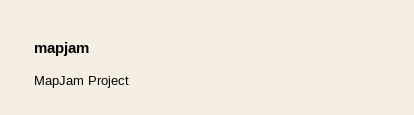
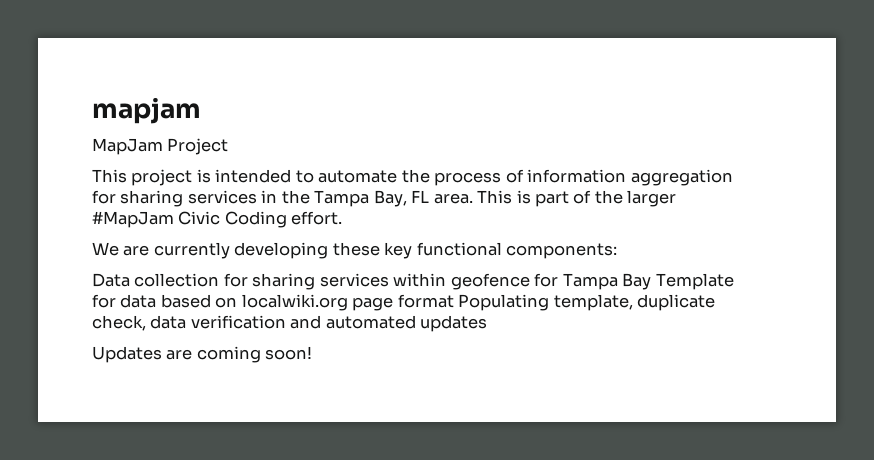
+ This project is intended to automate the process of information aggregation for sharing services in the Tampa Bay, FL area. This is part of the larger #MapJam Civic Coding effort.
+ We are currently developing these key functional components:
+ Data collection for sharing services within geofence for Tampa Bay Template for data based on localwiki.org page format Populating template, duplicate check, data verification and automated updates
+ Updates are coming soon!

